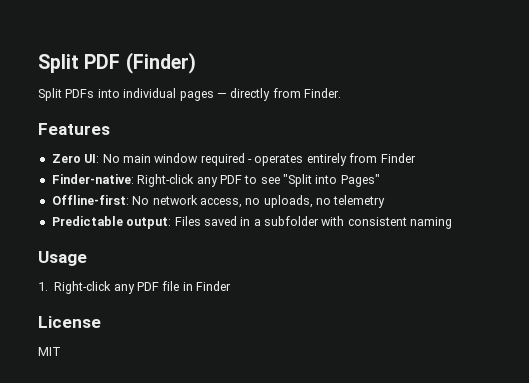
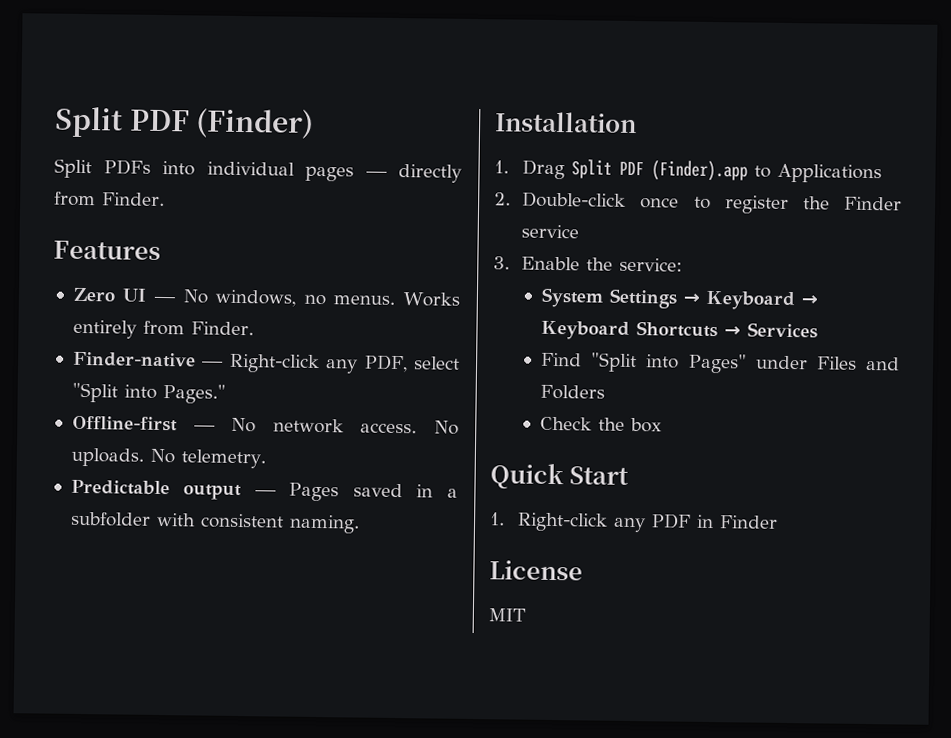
- Zero UI: No main window required - operates entirely from Finder
- Finder-native: Right-click any PDF to see "Split into Pages"
- Offline-first: No network access, no uploads, no telemetry
- Predictable output: Files saved in a subfolder with consistent naming
- Usage
+ Zero UI — No windows, no menus. Works entirely from Finder.
+ Finder-native — Right-click any PDF, select "Split into Pages."
+ Offline-first — No network access. No uploads. No telemetry.
+ Predictable output — Pages saved in a subfolder with consistent naming.
+ Installation
+ 1. Drag Split PDF (Finder).app to Applications
+ 2. Double-click once to register the Finder service
+ 3. Enable the service:
+ System Settings → Keyboard → Keyboard Shortcuts → Services
+ Find "Split into Pages" under Files and Folders
+ Check the box
+ Quick Start
- 1. Right-click any PDF file in Finder
+ 1. Right-click any PDF in Finder

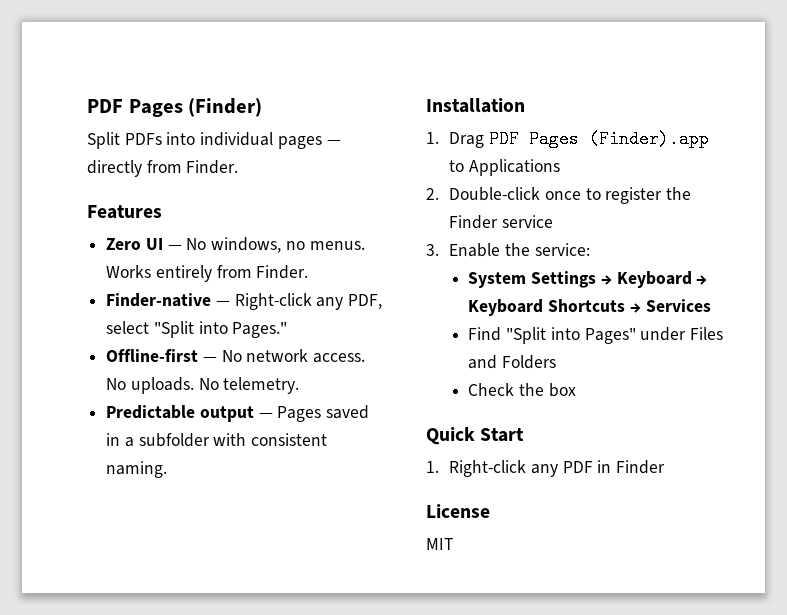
- Split PDF (Finder)
+ PDF Pages (Finder)
- 1. Drag Split PDF (Finder).app to Applications
+ 1. Drag PDF Pages (Finder).app to Applications

